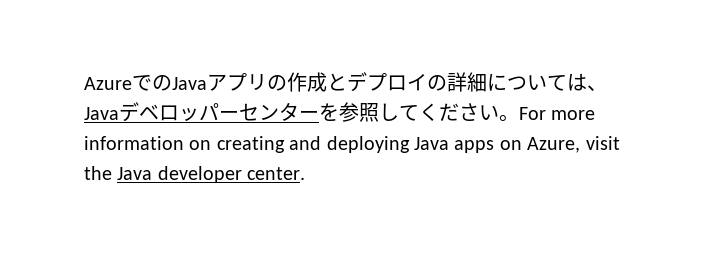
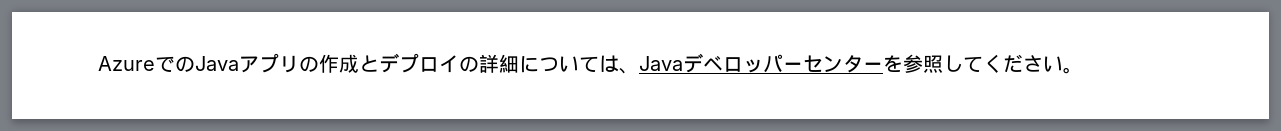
- For more information on creating and deploying Java apps on Azure, visit the Java developer center.

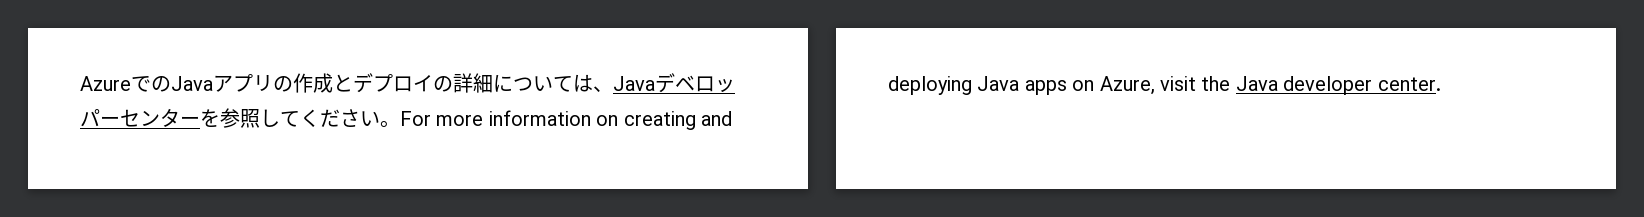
+ For more information on creating and deploying Java apps on Azure, visit the Java developer center.

